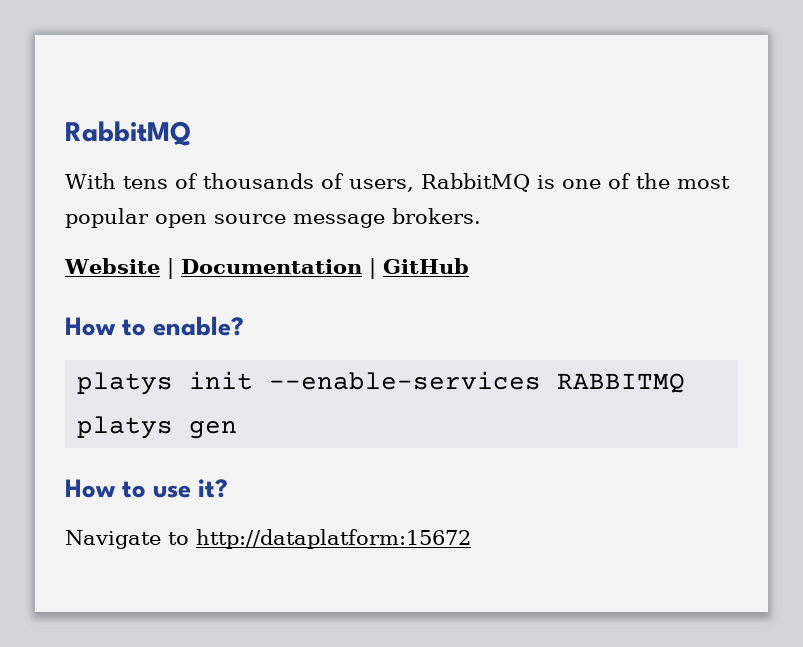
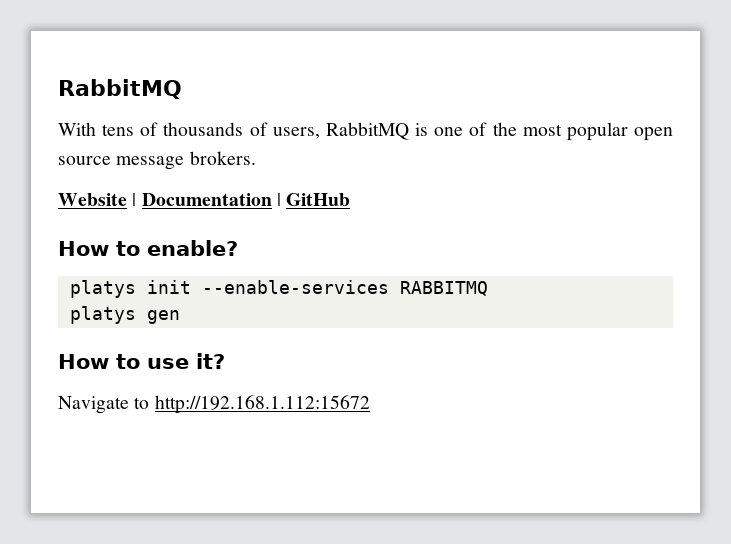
- Navigate to http://dataplatform:15672
+ Navigate to http://192.168.1.112:15672

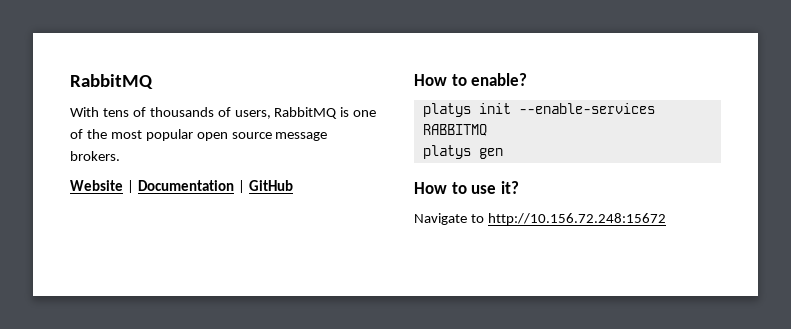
- Navigate to http://192.168.1.112:15672
+ Navigate to http://10.156.72.248:15672

